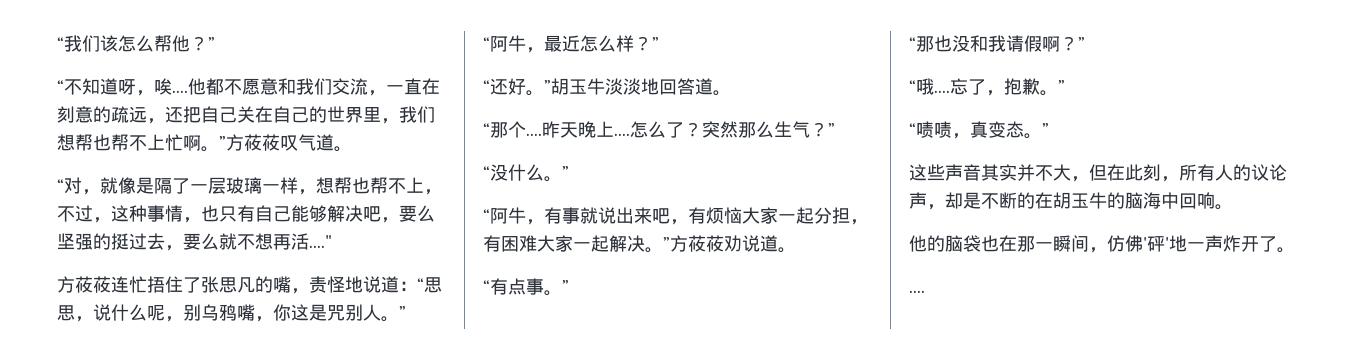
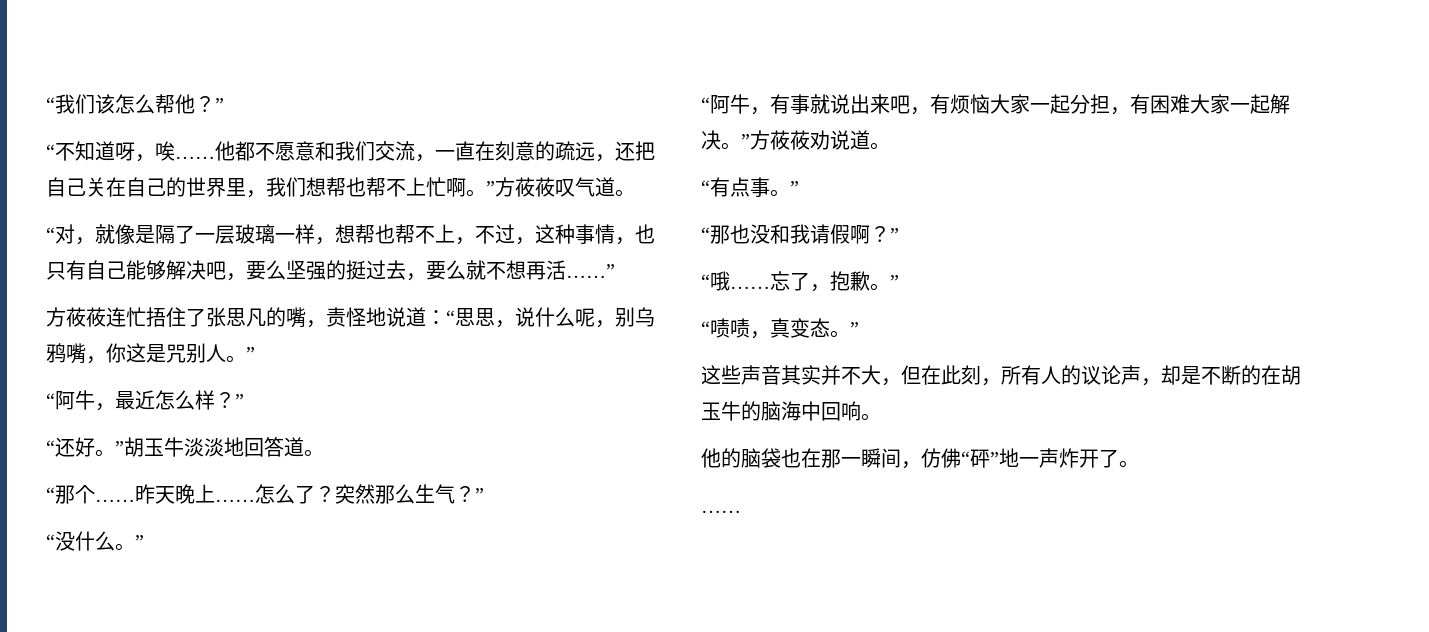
- “不知道呀，唉....
+ “不知道呀，唉……
- “对，就像是隔了一层玻璃一样，想帮也帮不上，不过，这种事情，也只有自己能够解决吧，要么坚强的挺过去，要么就不想再活...."
+ “对，就像是隔了一层玻璃一样，想帮也帮不上，不过，这种事情，也只有自己能够解决吧，要么坚强的挺过去，要么就不想再活……”
- “那个....
+ “那个……
- 昨天晚上....
+ 昨天晚上……
- “哦....
+ “哦……
- 他的脑袋也在那一瞬间，仿佛'砰'地一声炸开了。
- ....
+ 他的脑袋也在那一瞬间，仿佛“砰”地一声炸开了。
+ ……

